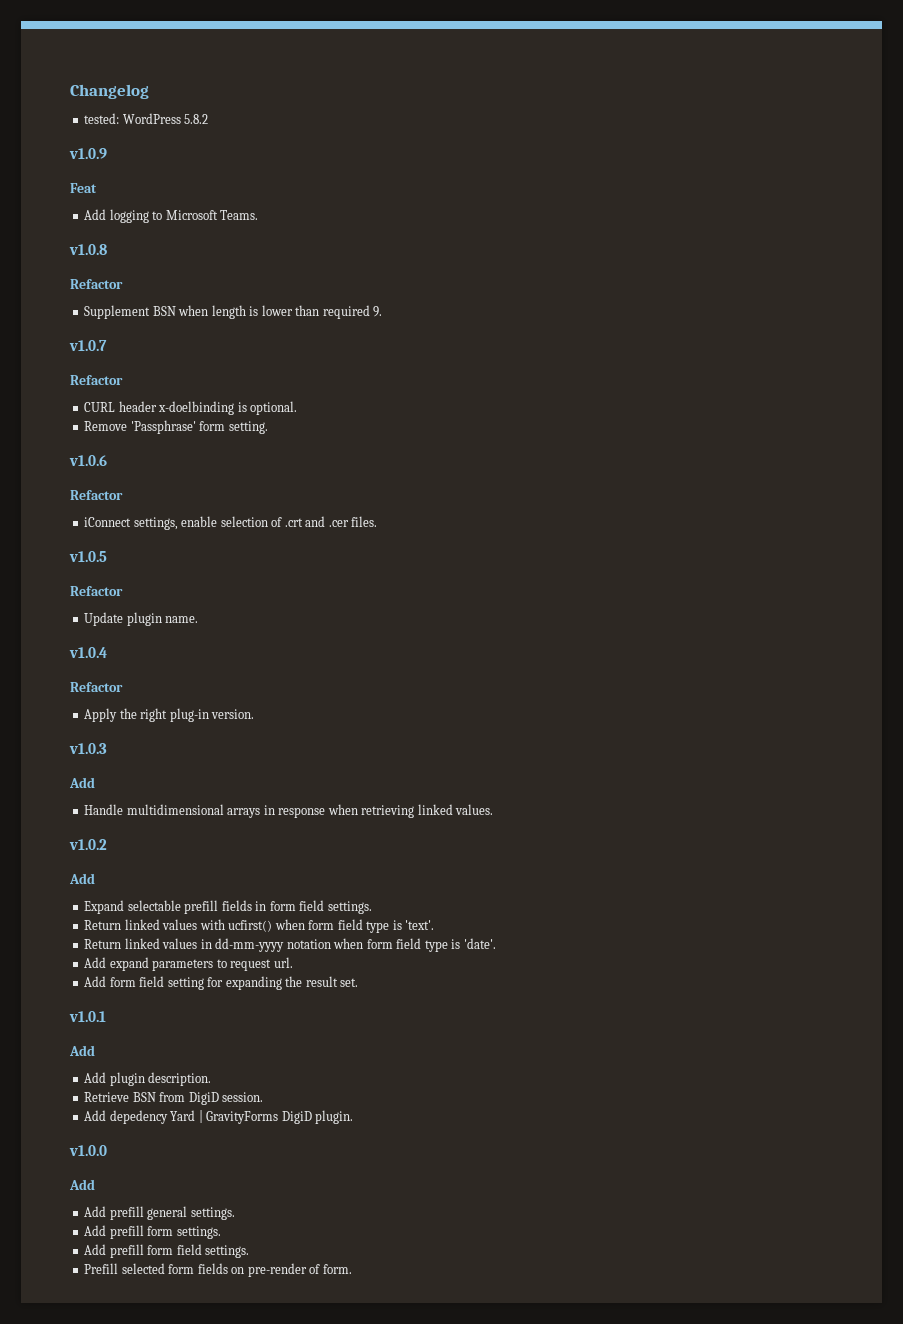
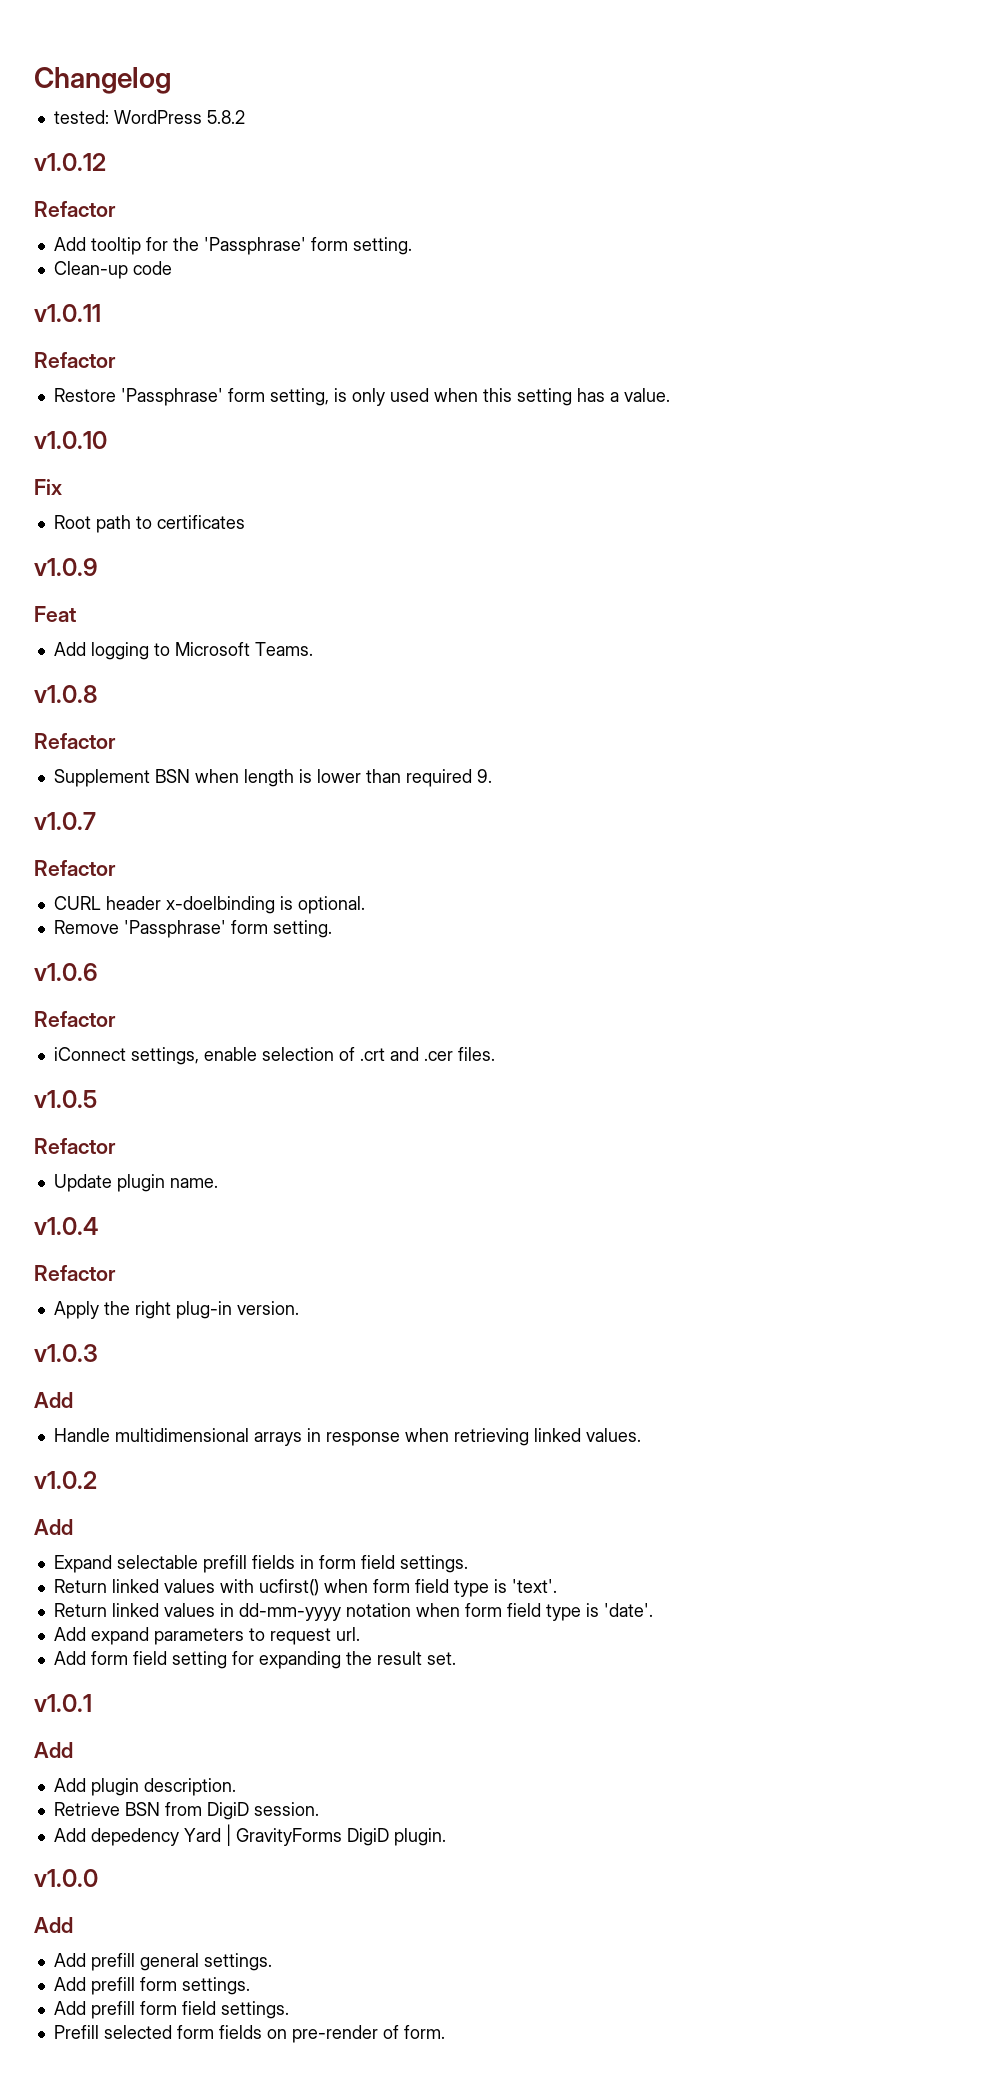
+ v1.0.12
+ Refactor
+ Add tooltip for the 'Passphrase' form setting.
+ Clean-up code
+ v1.0.11
+ Refactor
+ Restore 'Passphrase' form setting, is only used when this setting has a value.
+ v1.0.10
+ Fix
+ Root path to certificates

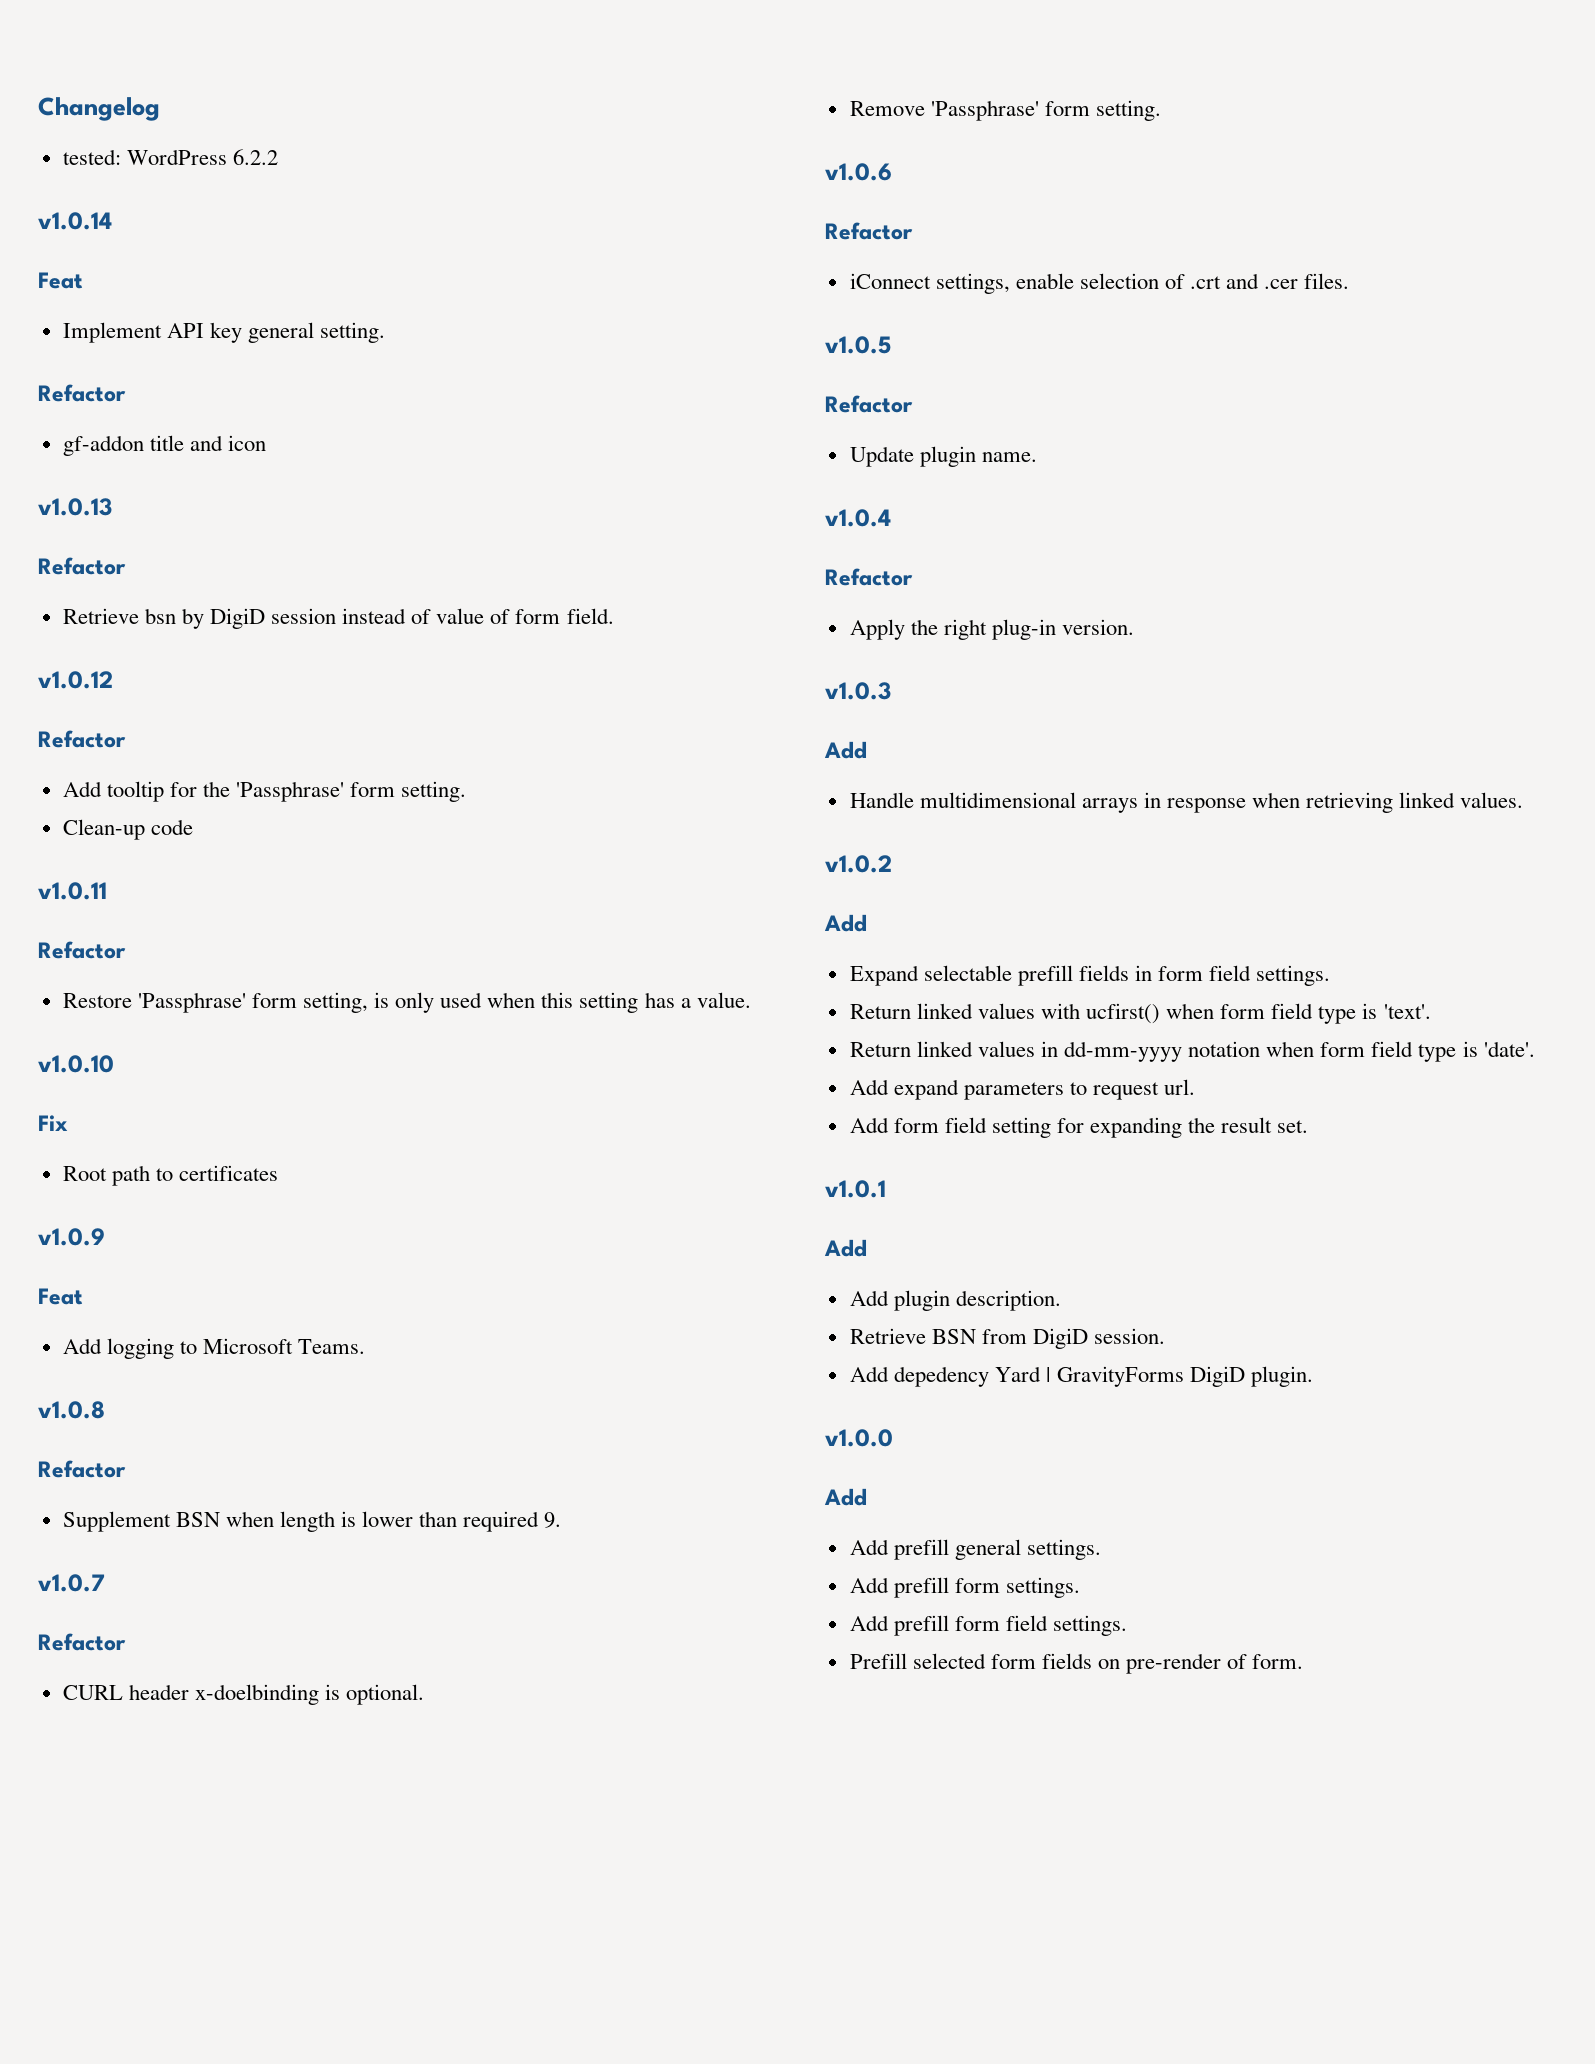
- tested: WordPress 5.8.2
+ tested: WordPress 6.2.2
+ v1.0.14
+ Feat
+ Implement API key general setting.
+ Refactor
+ gf-addon title and icon
+ v1.0.13
+ Refactor
+ Retrieve bsn by DigiD session instead of value of form field.

